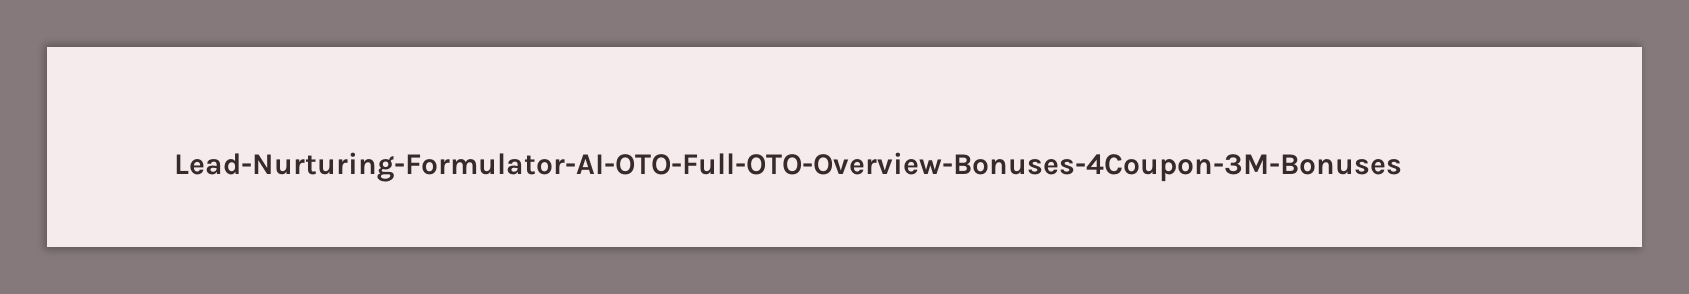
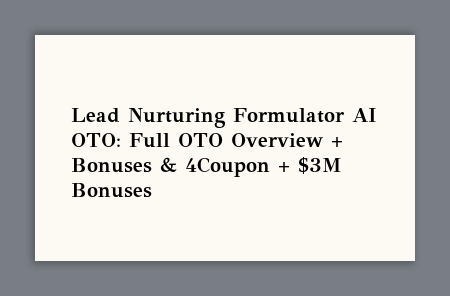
- Lead-Nurturing-Formulator-AI-OTO-Full-OTO-Overview-Bonuses-4Coupon-3M-Bonuses
+ Lead Nurturing Formulator AI OTO: Full OTO Overview + Bonuses & 4Coupon + $3M Bonuses

